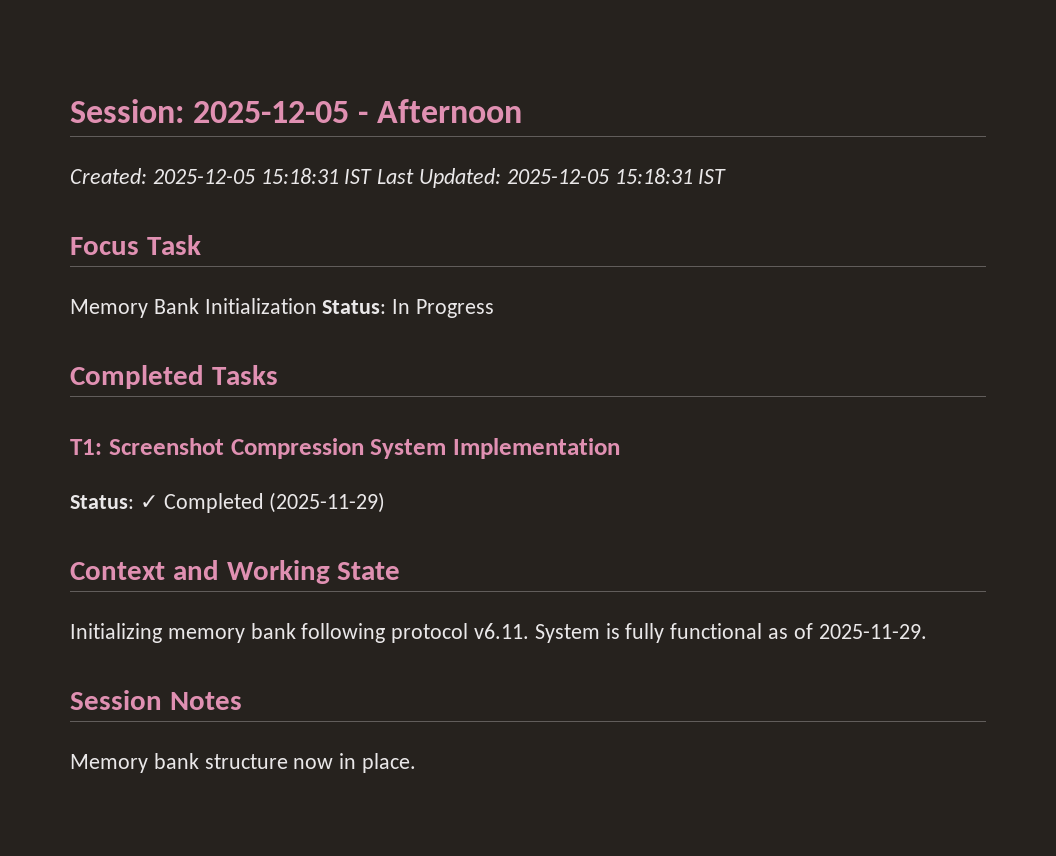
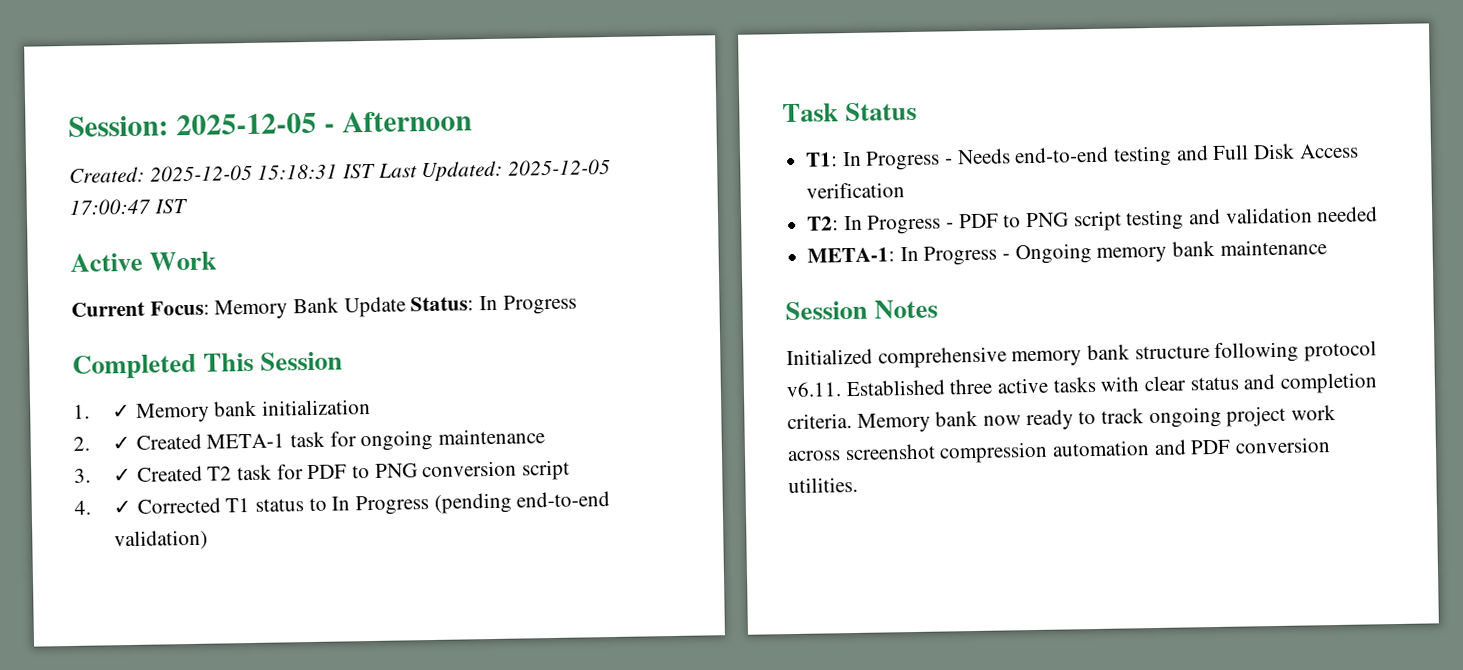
- Created: 2025-12-05 15:18:31 IST Last Updated: 2025-12-05 15:18:31 IST
+ Created: 2025-12-05 15:18:31 IST Last Updated: 2025-12-05 17:00:47 IST
- Focus Task
- Memory Bank Initialization Status: In Progress
+ Active Work
+ Current Focus: Memory Bank Update Status: In Progress
- Completed Tasks
- T1: Screenshot Compression System Implementation
- Status: ✓ Completed (2025-11-29)
- Context and Working State
- Initializing memory bank following protocol v6.11. System is fully functional as of 2025-11-29.
+ Completed This Session
+ 1. ✓ Memory bank initialization
+ 2. ✓ Created META-1 task for ongoing maintenance
+ 3. ✓ Created T2 task for PDF to PNG conversion script
+ 4. ✓ Corrected T1 status to In Progress (pending end-to-end validation)
+ Task Status
+ T1: In Progress - Needs end-to-end testing and Full Disk Access verification
+ T2: In Progress - PDF to PNG script testing and validation needed
+ META-1: In Progress - Ongoing memory bank maintenance
  Session Notes
- Memory bank structure now in place.
+ Initialized comprehensive memory bank structure following protocol v6.11. Established three active tasks with clear status and completion criteria. Memory bank now ready to track ongoing project work across screenshot compression automation and PDF conversion utilities.

